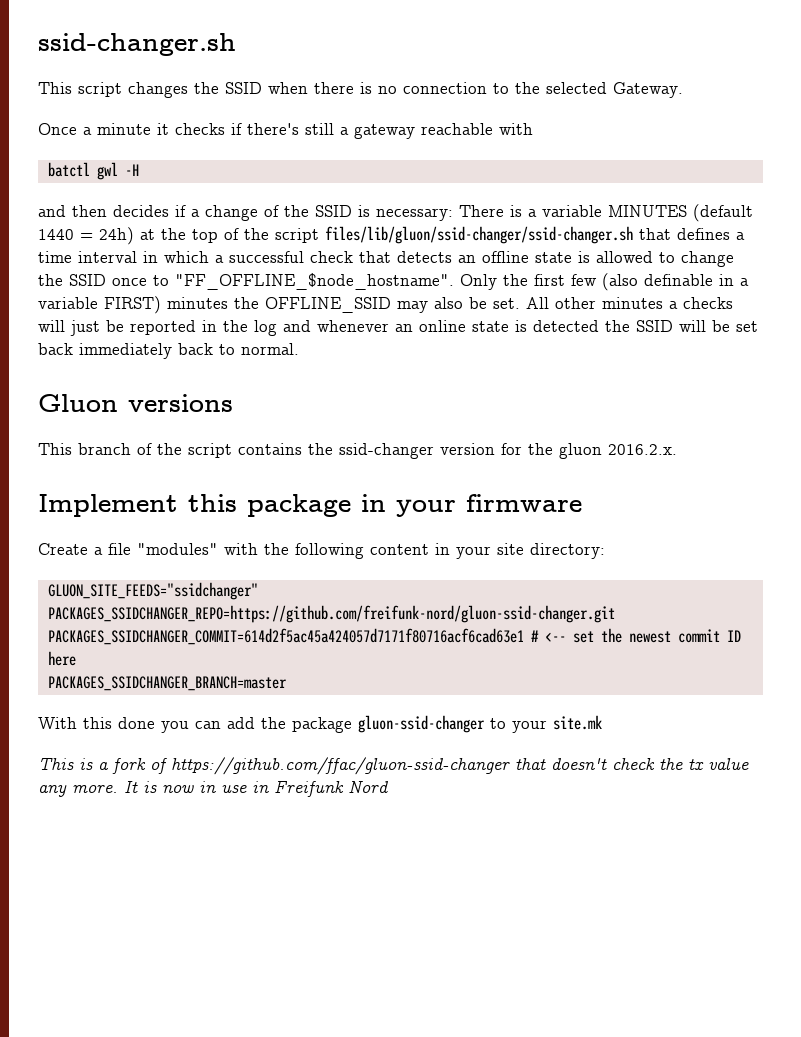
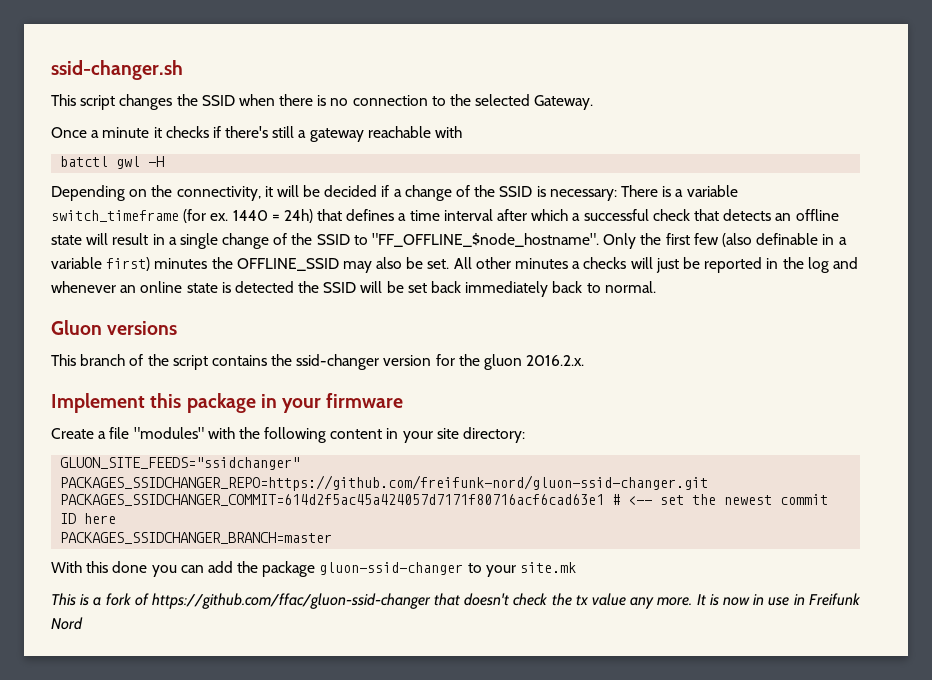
- and then decides if a change of the SSID is necessary: There is a variable MINUTES (default 1440 = 24h) at the top of the script files/lib/gluon/ssid-changer/ssid-changer.sh that defines a time interval in which a successful check that detects an offline state is allowed to change the SSID once to "FF_OFFLINE_$node_hostname".
+ Depending on the connectivity, it will be decided if a change of the SSID is necessary: There is a variable switch_timeframe (for ex. 1440 = 24h) that defines a time interval after which a successful check that detects an offline state will result in a single change of the SSID to "FF_OFFLINE_$node_hostname".
- Only the first few (also definable in a variable FIRST) minutes the OFFLINE_SSID may also be set.
+ Only the first few (also definable in a variable first) minutes the OFFLINE_SSID may also be set.

